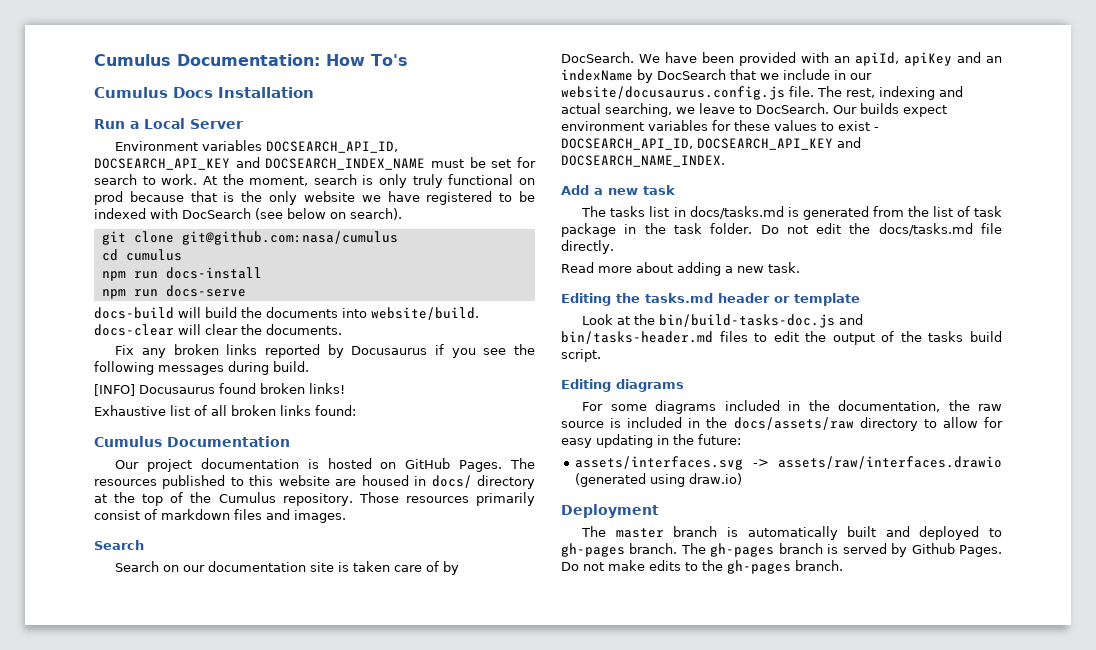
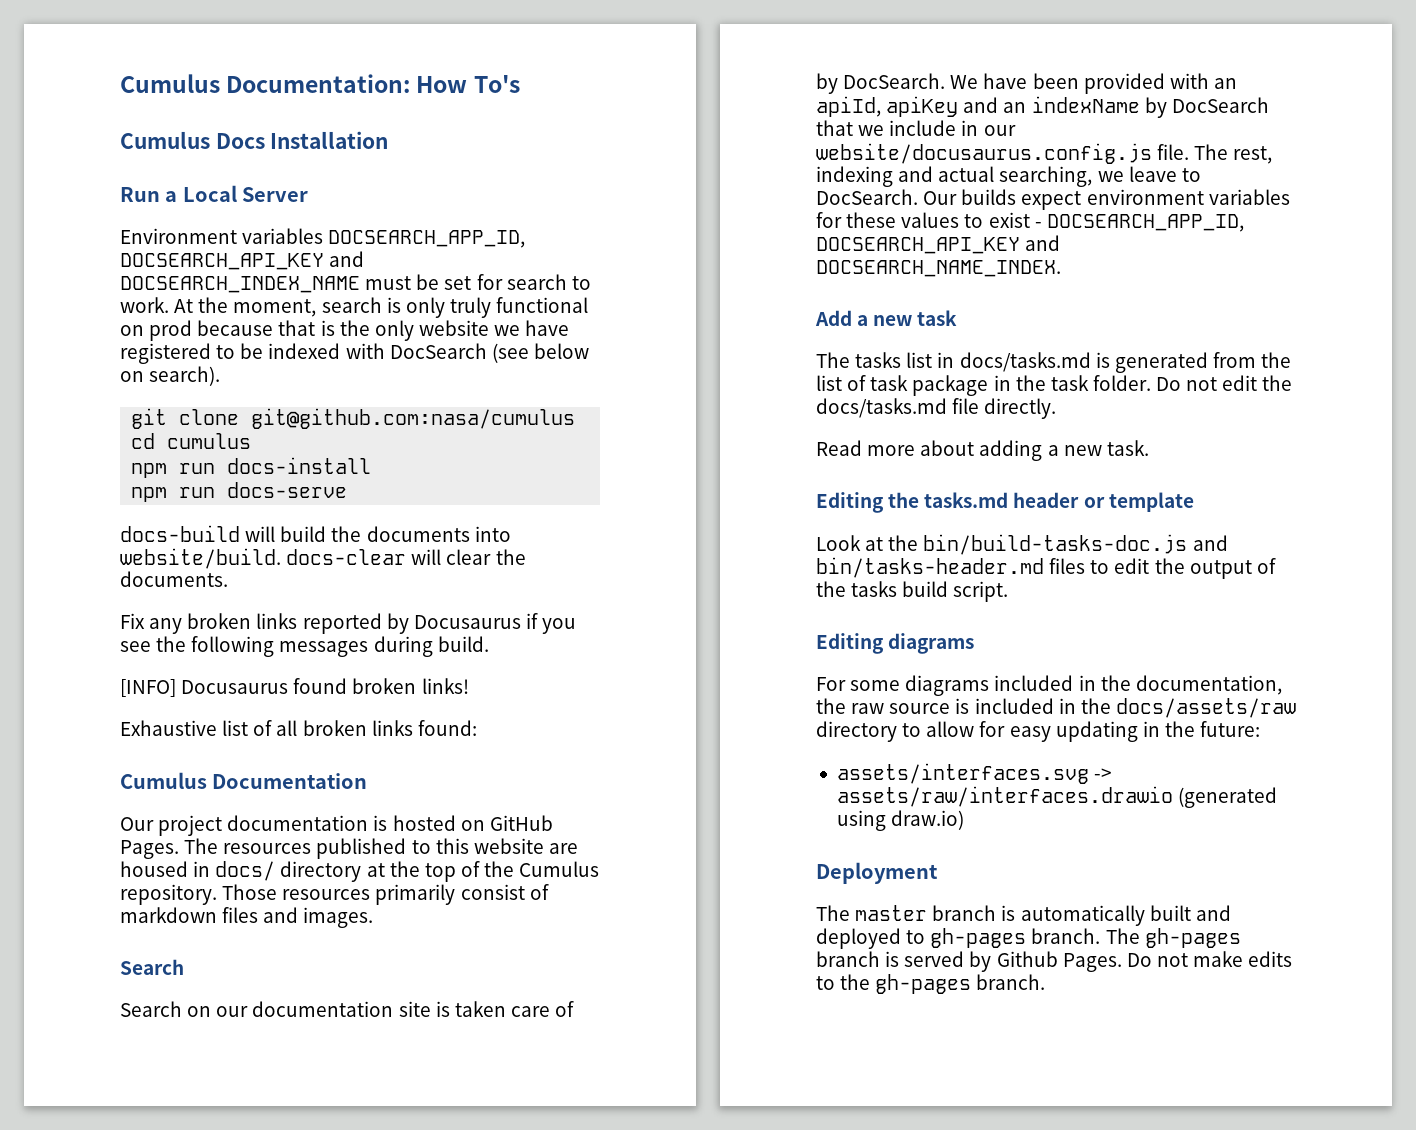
- Environment variables DOCSEARCH_API_ID, DOCSEARCH_API_KEY and DOCSEARCH_INDEX_NAME must be set for search to work.
+ Environment variables DOCSEARCH_APP_ID, DOCSEARCH_API_KEY and DOCSEARCH_INDEX_NAME must be set for search to work.
- Our builds expect environment variables for these values to exist - DOCSEARCH_API_ID, DOCSEARCH_API_KEY and DOCSEARCH_NAME_INDEX.
+ Our builds expect environment variables for these values to exist - DOCSEARCH_APP_ID, DOCSEARCH_API_KEY and DOCSEARCH_NAME_INDEX.

